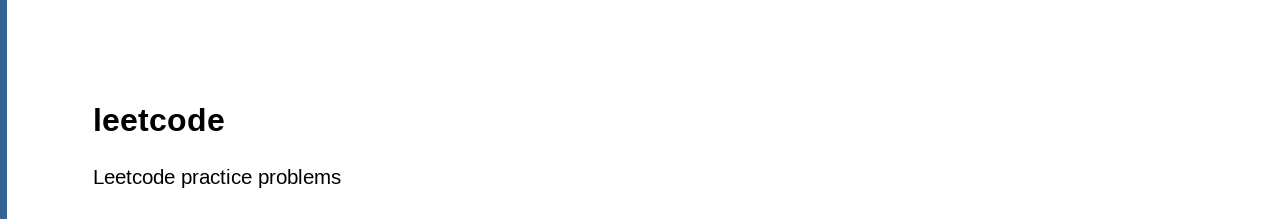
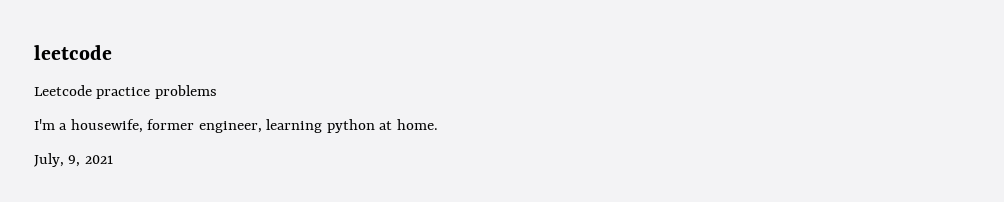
+ I'm a housewife, former engineer, learning python at home.
+ July, 9, 2021

